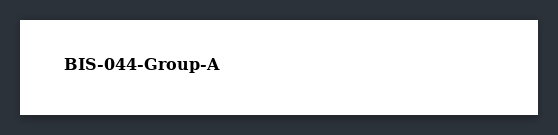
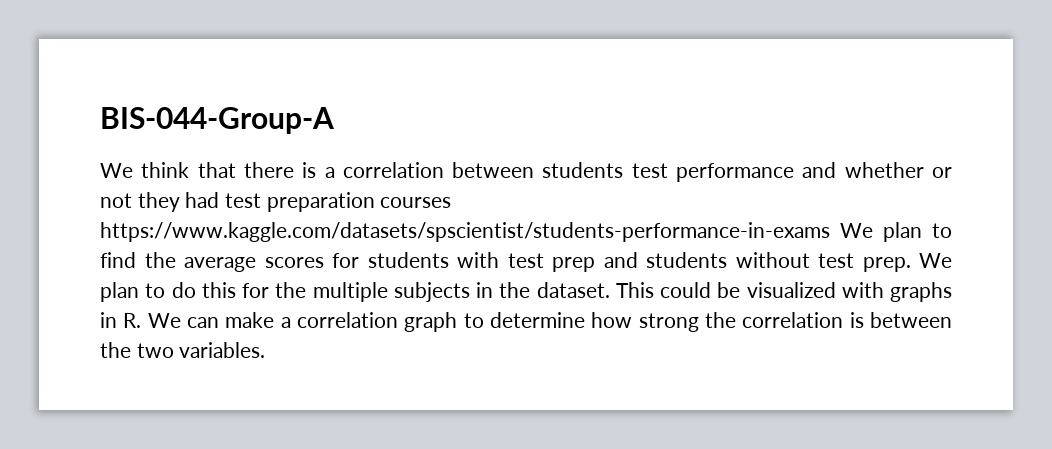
+ We think that there is a correlation between students test performance and whether or not they had test preparation courses https://www.kaggle.com/datasets/spscientist/students-performance-in-exams We plan to find the average scores for students with test prep and students without test prep. We plan to do this for the multiple subjects in the dataset. This could be visualized with graphs in R. We can make a correlation graph to determine how strong the correlation is between the two variables.

